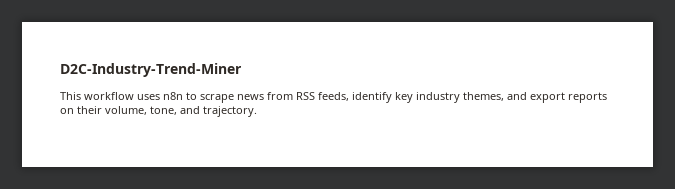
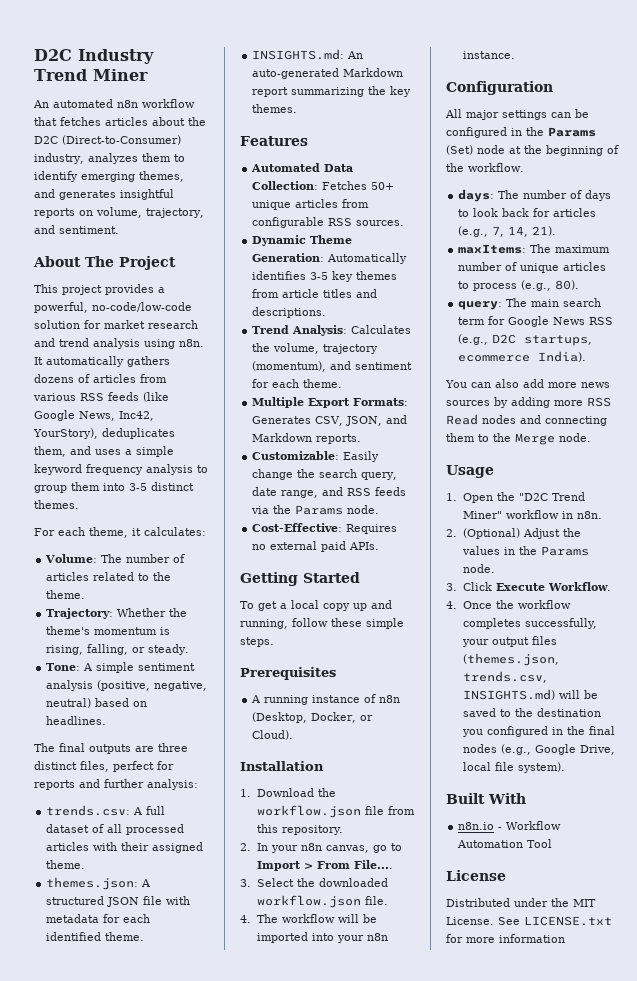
- D2C-Industry-Trend-Miner
- This workflow uses n8n to scrape news from RSS feeds, identify key industry themes, and export reports on their volume, tone, and trajectory.
+ D2C Industry Trend Miner
+ An automated n8n workflow that fetches articles about the D2C (Direct-to-Consumer) industry, analyzes them to identify emerging themes, and generates insightful reports on volume, trajectory, and sentiment.
+ About The Project
+ This project provides a powerful, no-code/low-code solution for market research and trend analysis using n8n. It automatically gathers dozens of articles from various RSS feeds (like Google News, Inc42, YourStory), deduplicates them, and uses a simple keyword frequency analysis to group them into 3-5 distinct themes.
+ For each theme, it calculates:
+ Volume: The number of articles related to the theme.
+ Trajectory: Whether the theme's momentum is rising, falling, or steady.
+ Tone: A simple sentiment analysis (positive, negative, neutral) based on headlines.
+ The final outputs are three distinct files, perfect for reports and further analysis:
+ trends.csv: A full dataset of all processed articles with their assigned theme.
+ themes.json: A structured JSON file with metadata for each identified theme.
+ INSIGHTS.md: An auto-generated Markdown report summarizing the key themes.
+ Features
+ Automated Data Collection: Fetches 50+ unique articles from configurable RSS sources.
+ Dynamic Theme Generation: Automatically identifies 3-5 key themes from article titles and descriptions.
+ Trend Analysis: Calculates the volume, trajectory (momentum), and sentiment for each theme.
+ Multiple Export Formats: Generates CSV, JSON, and Markdown reports.
+ Customizable: Easily change the search query, date range, and RSS feeds via the Params node.
+ Cost-Effective: Requires no external paid APIs.
+ Getting Started
+ To get a local copy up and running, follow these simple steps.
+ Prerequisites
+ A running instance of n8n (Desktop, Docker, or Cloud).
+ Installation
+ 1. Download the workflow.json file from this repository.
+ 2. In your n8n canvas, go to Import > From File....
+ 3. Select the downloaded workflow.json file.
+ 4. The workflow will be imported into your n8n instance.
+ Configuration
+ All major settings can be configured in the Params (Set) node at the beginning of the workflow.
+ days: The number of days to look back for articles (e.g., 7, 14, 21).
+ maxItems: The maximum number of unique articles to process (e.g., 80).
+ query: The main search term for Google News RSS (e.g., D2C startups, ecommerce India).
+ You can also add more news sources by adding more RSS Read nodes and connecting them to the Merge node.
+ Usage
+ 1. Open the "D2C Trend Miner" workflow in n8n.
+ 2. (Optional) Adjust the values in the Params node.
+ 3. Click Execute Workflow.
+ 4. Once the workflow completes successfully, your output files (themes.json, trends.csv, INSIGHTS.md) will be saved to the destination you configured in the final nodes (e.g., Google Drive, local file system).
+ Built With
+ n8n.io - Workflow Automation Tool
+ License
+ Distributed under the MIT License. See LICENSE.txt for more information

